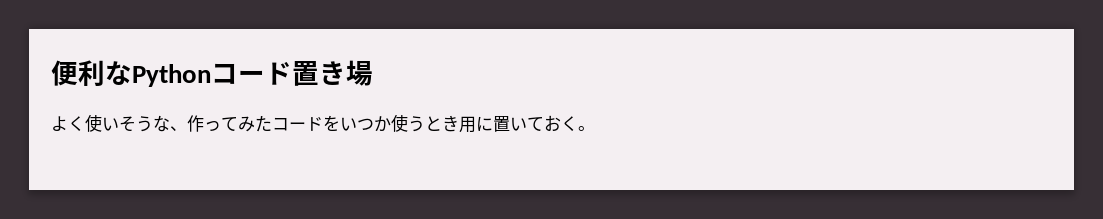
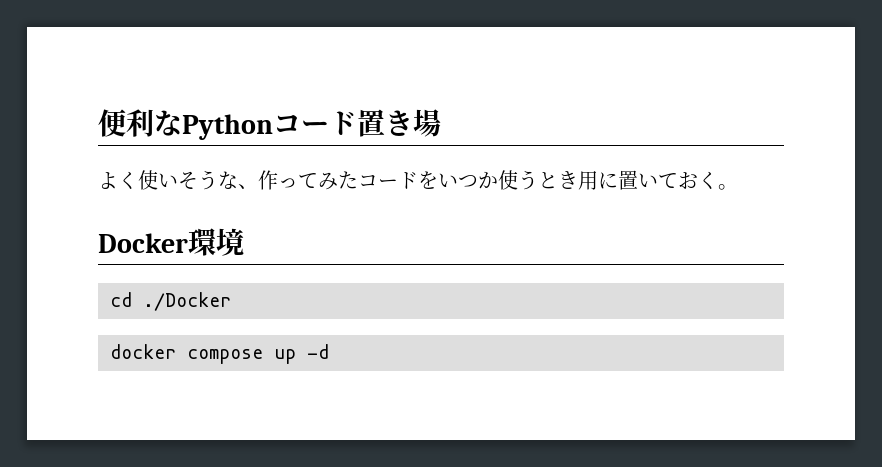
+ Docker環境
+ cd ./Docker
+ docker compose up -d

